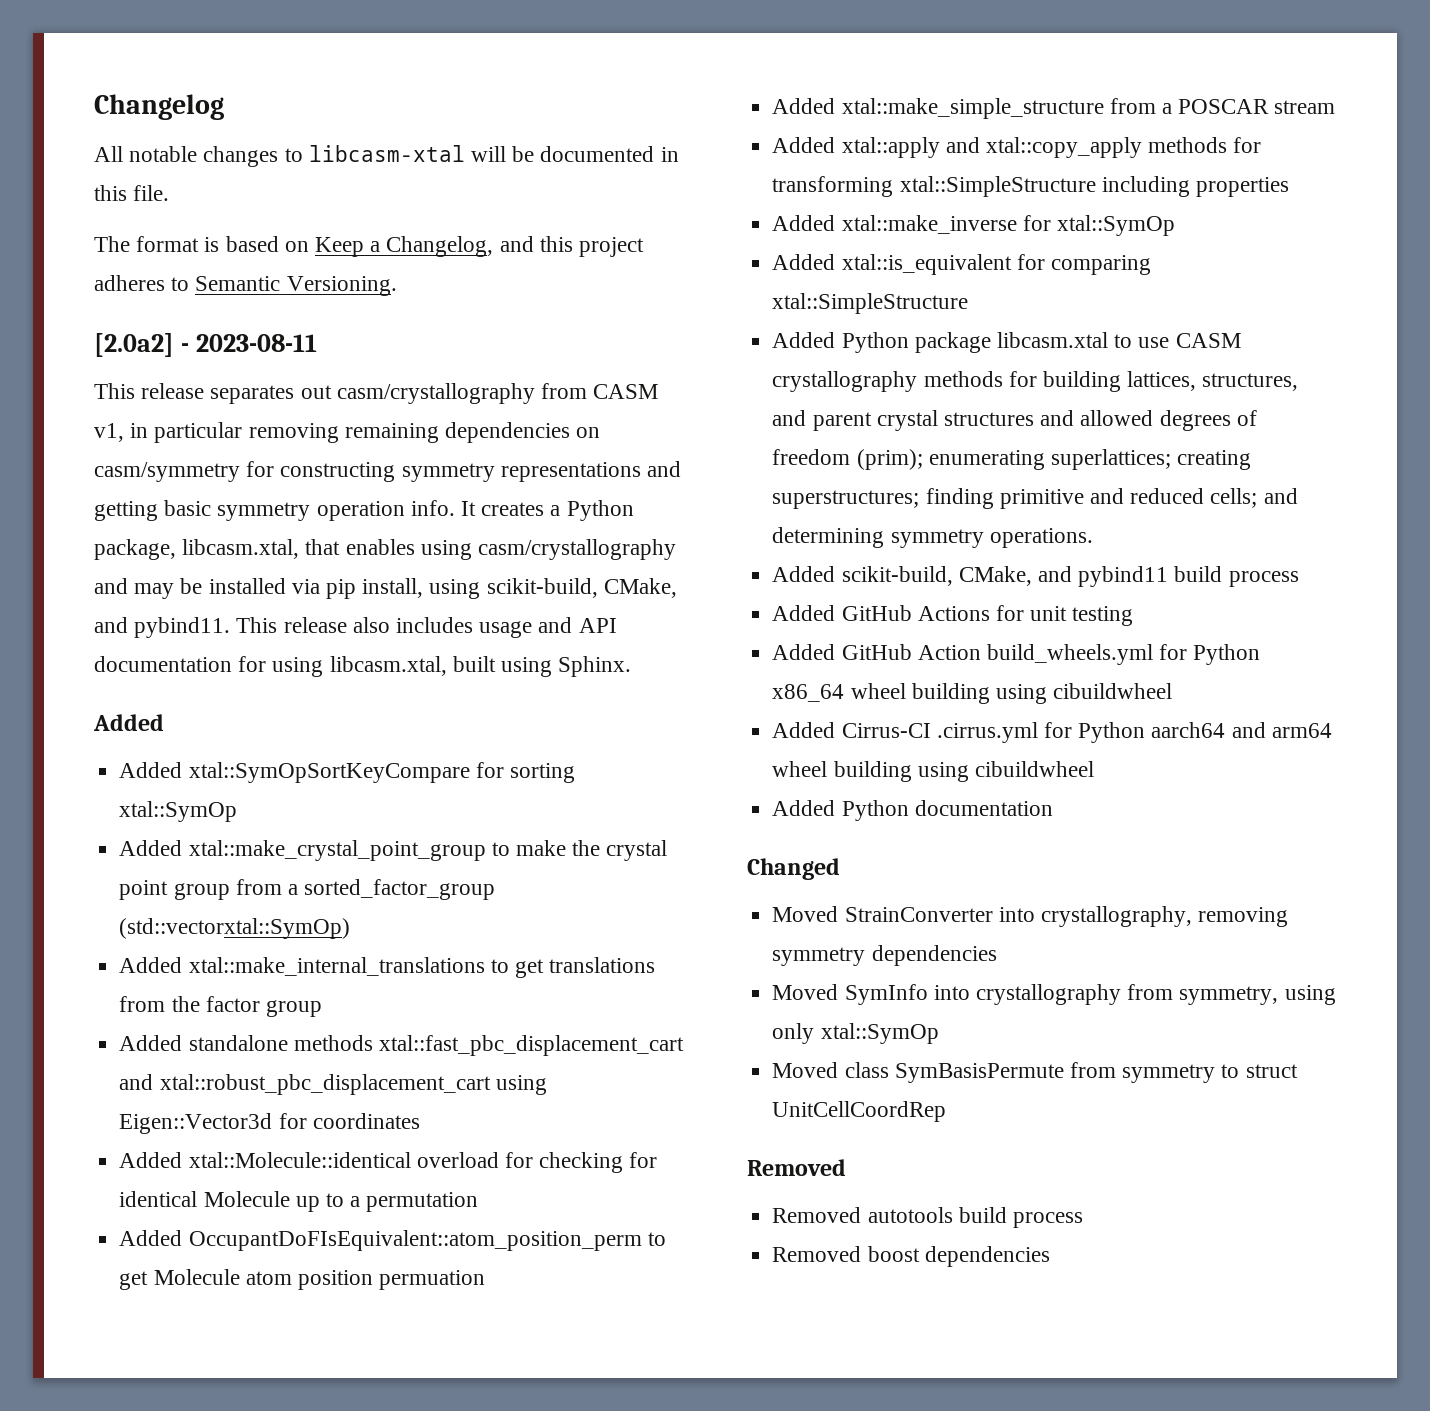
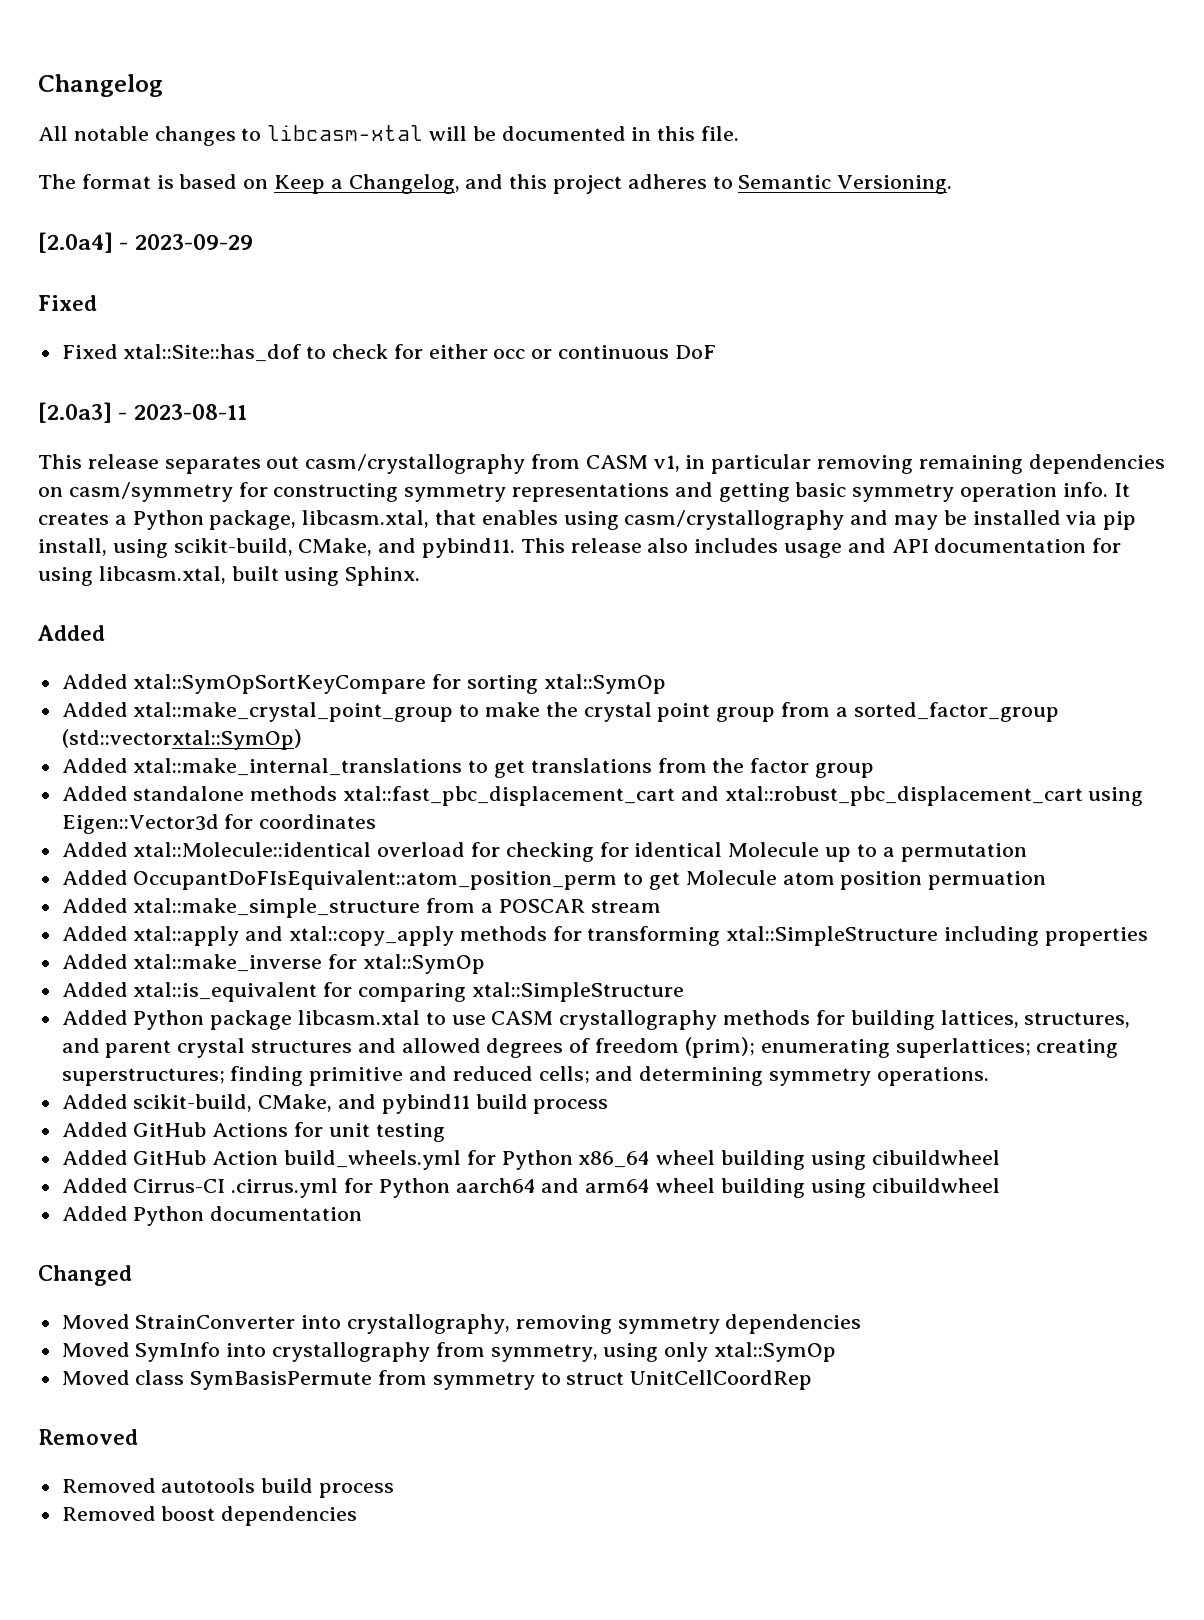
- [2.0a2] - 2023-08-11
+ [2.0a4] - 2023-09-29
+ Fixed
+ Fixed xtal::Site::has_dof to check for either occ or continuous DoF
+ [2.0a3] - 2023-08-11

